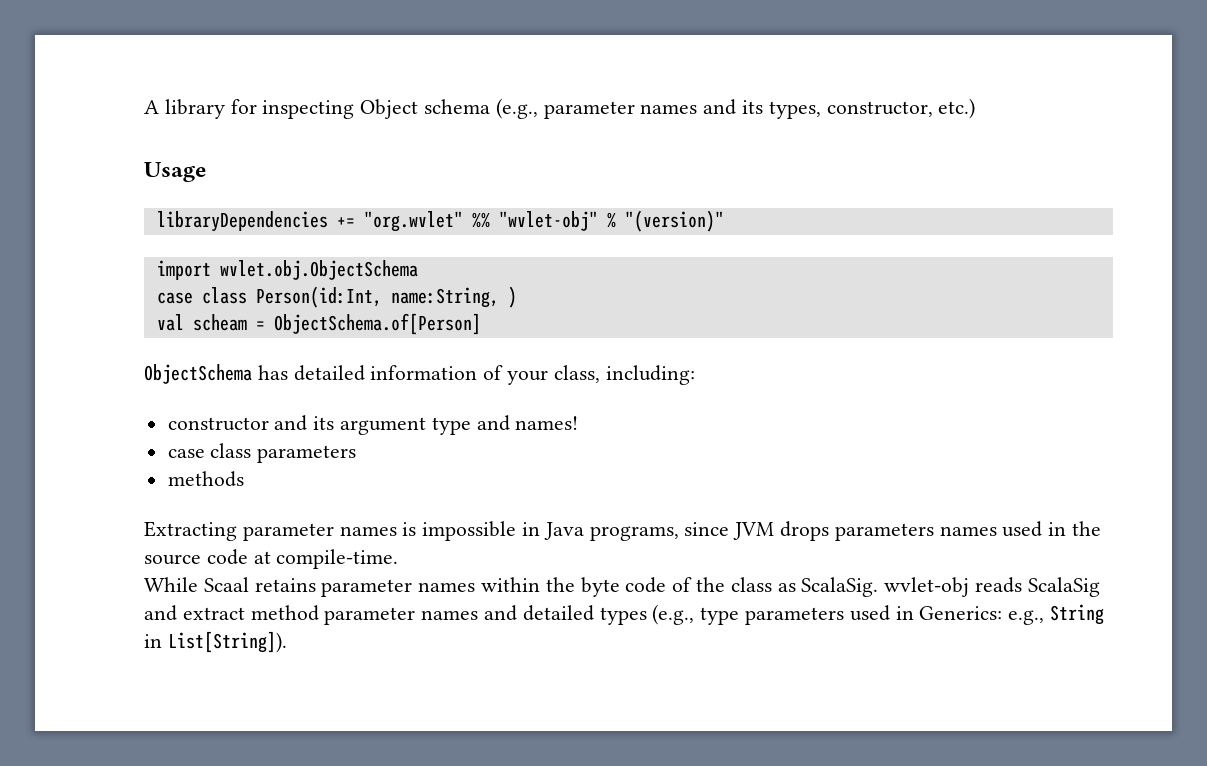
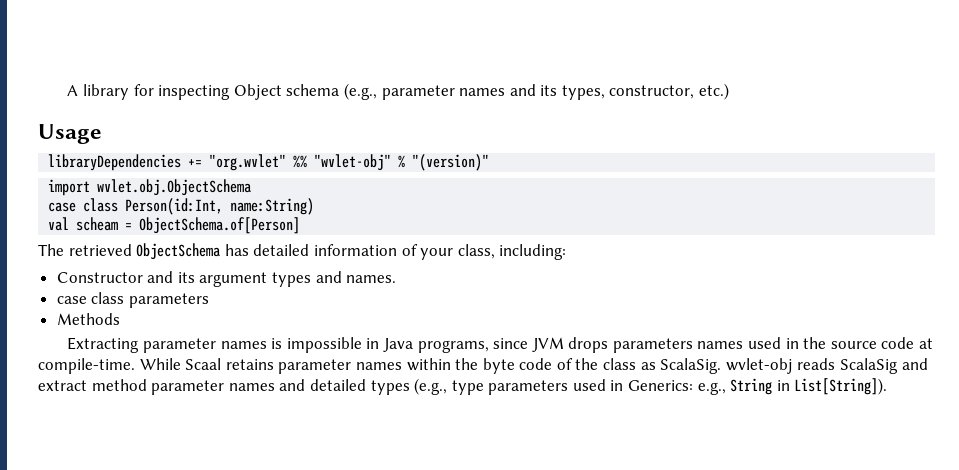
- case class Person(id:Int, name:String, )
+ case class Person(id:Int, name:String)
- ObjectSchema has detailed information of your class, including:
+ The retrieved ObjectSchema has detailed information of your class, including:
- constructor and its argument type and names!
+ Constructor and its argument types and names.
- methods
+ Methods
- Extracting parameter names is impossible in Java programs, since JVM drops parameters names used in the source code at compile-time.
- While Scaal retains parameter names within the byte code of the class as ScalaSig. wvlet-obj reads ScalaSig and extract method parameter names and detailed types (e.g., type parameters used in Generics: e.g., String in List[String]).
+ Extracting parameter names is impossible in Java programs, since JVM drops parameters names used in the source code at compile-time. While Scaal retains parameter names within the byte code of the class as ScalaSig. wvlet-obj reads ScalaSig and extract method parameter names and detailed types (e.g., type parameters used in Generics: e.g., String in List[String]).

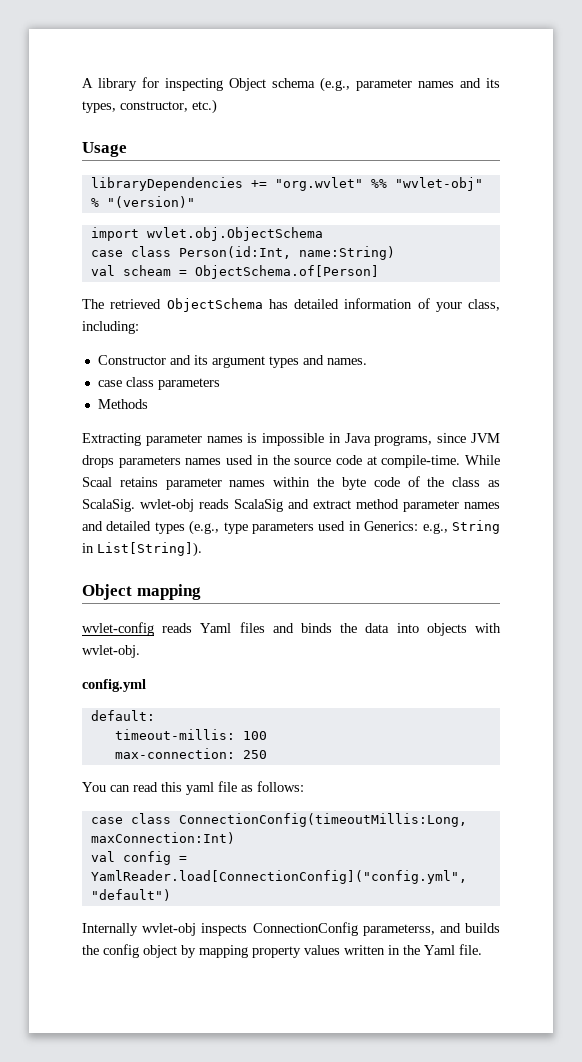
+ Object mapping
+ wvlet-config reads Yaml files and binds the data into objects with wvlet-obj.
+ config.yml
+ default:
+ timeout-millis: 100
+ max-connection: 250
+ You can read this yaml file as follows:
+ case class ConnectionConfig(timeoutMillis:Long, maxConnection:Int)
+ val config = YamlReader.load[ConnectionConfig]("config.yml", "default")
+ Internally wvlet-obj inspects ConnectionConfig parameterss, and builds the config object by mapping property values written in the Yaml file.

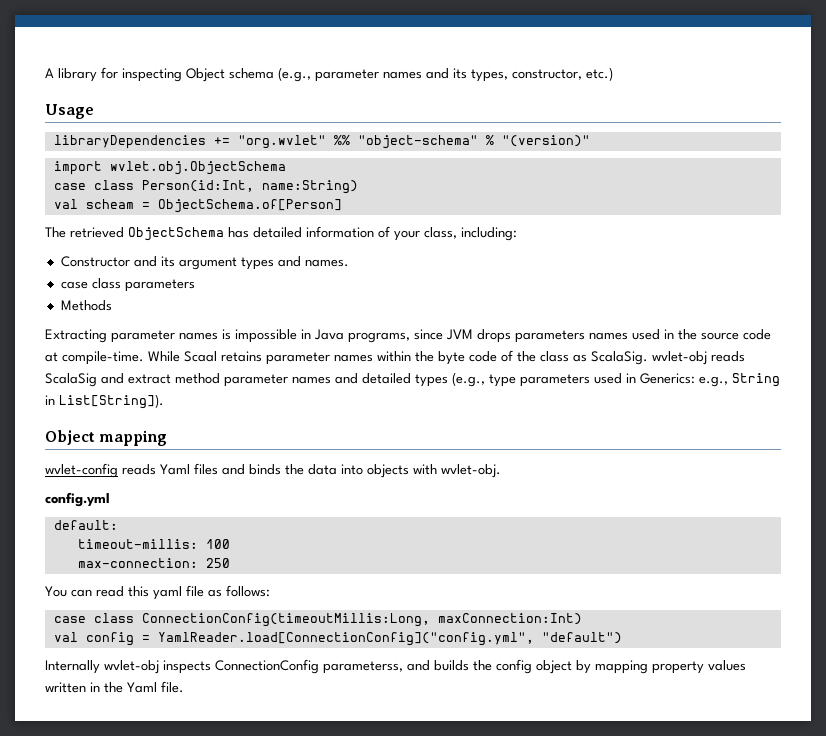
- libraryDependencies += "org.wvlet" %% "wvlet-obj" % "(version)"
+ libraryDependencies += "org.wvlet" %% "object-schema" % "(version)"

